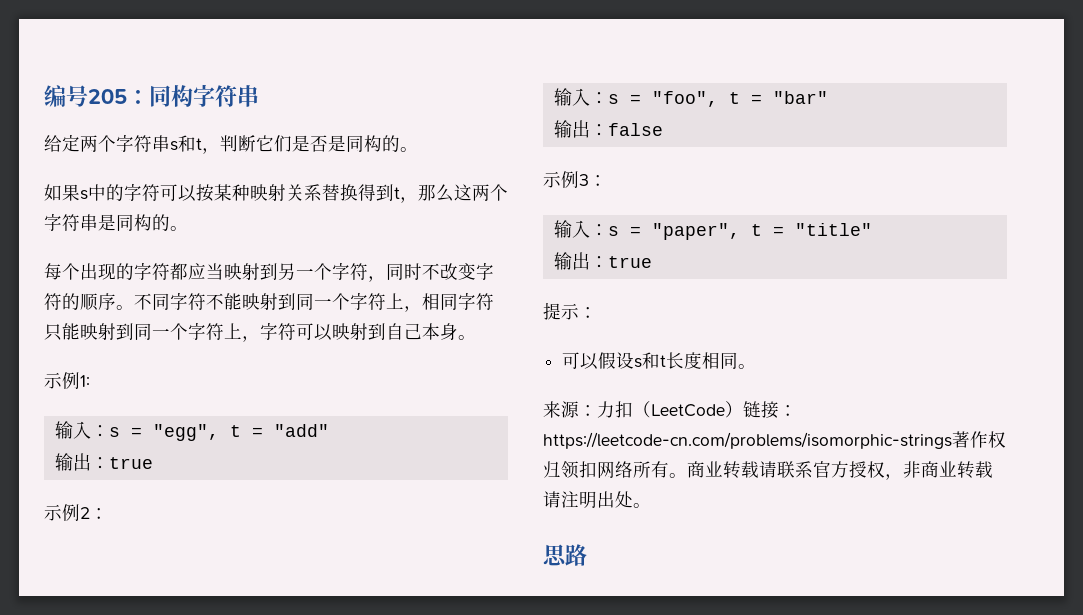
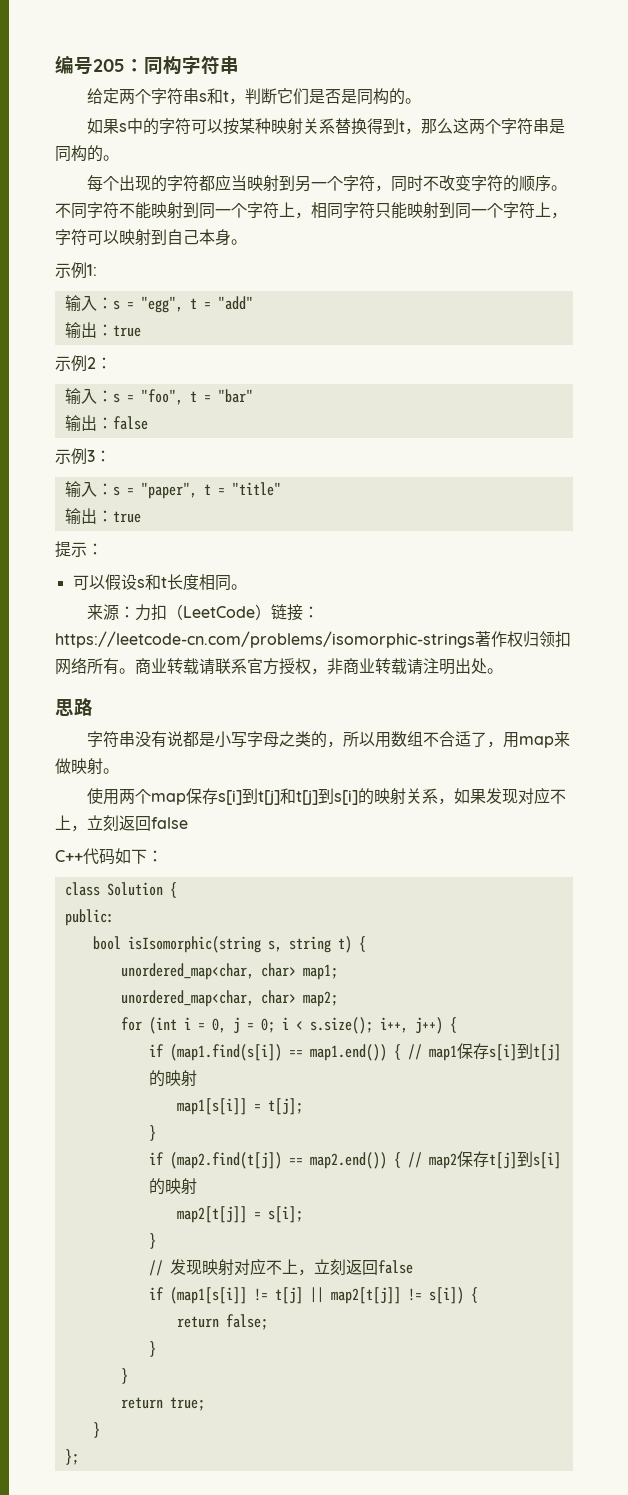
+ 字符串没有说都是小写字母之类的，所以用数组不合适了，用map来做映射。
+ 使用两个map保存s[i]到t[j]和t[j]到s[i]的映射关系，如果发现对应不上，立刻返回false
+ C++代码如下：
+ class Solution {
+ public:
+ bool isIsomorphic(string s, string t) {
+ unordered_map<char, char> map1;
+ unordered_map<char, char> map2;
+ for (int i = 0, j = 0; i < s.size(); i++, j++) {
+ if (map1.find(s[i]) == map1.end()) { // map1保存s[i]到t[j]的映射
+ map1[s[i]] = t[j];
+ }
+ if (map2.find(t[j]) == map2.end()) { // map2保存t[j]到s[i]的映射
+ map2[t[j]] = s[i];
+ }
+ // 发现映射对应不上，立刻返回false
+ if (map1[s[i]] != t[j] || map2[t[j]] != s[i]) {
+ return false;
+ }
+ }
+ return true;
+ }
+ };

